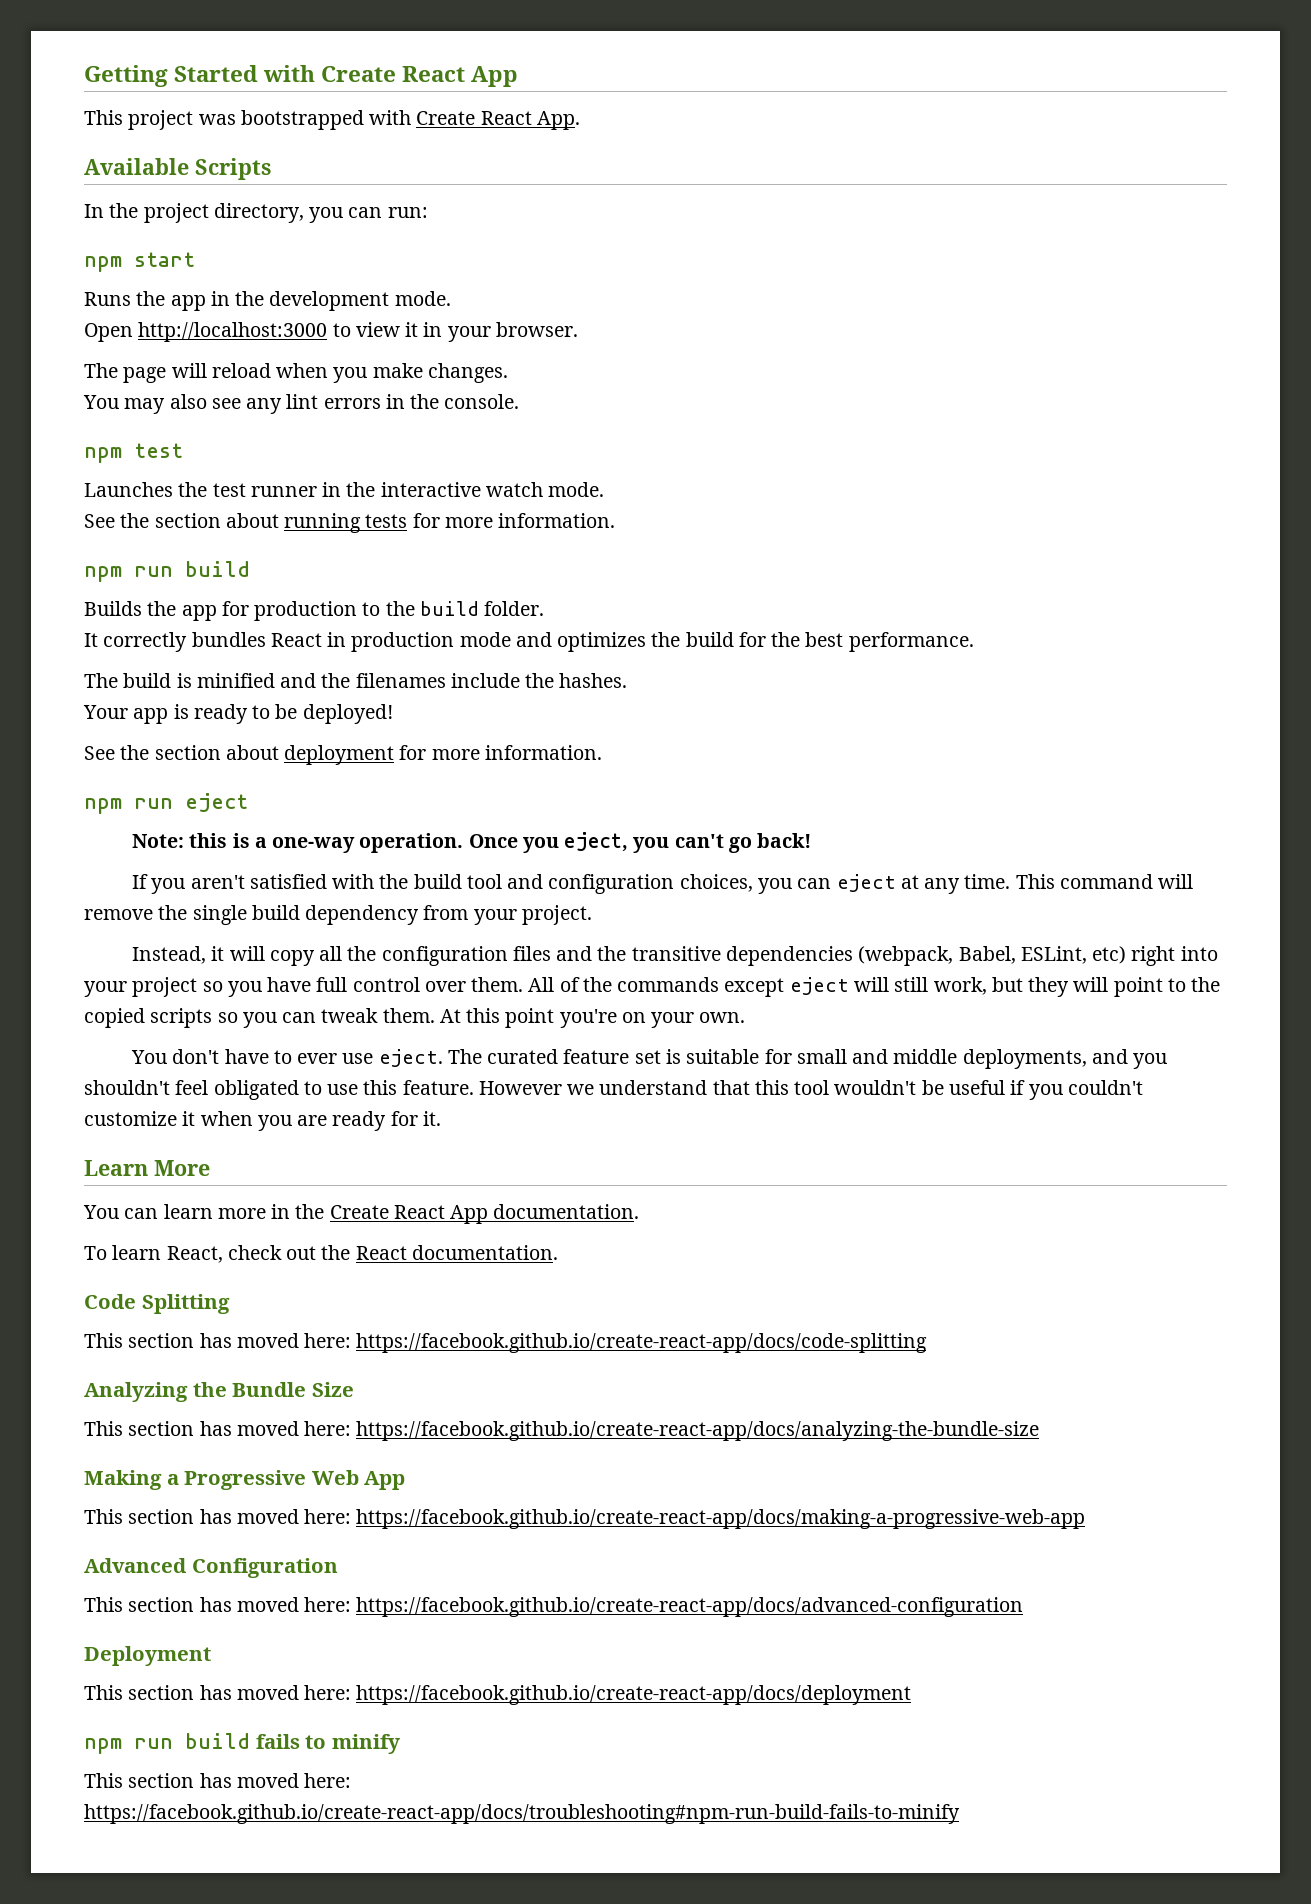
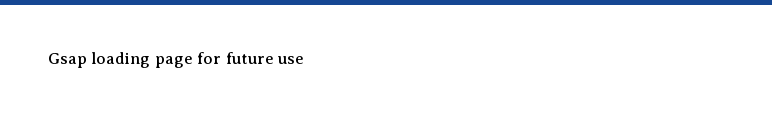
- Getting Started with Create React App
- This project was bootstrapped with Create React App.
- Available Scripts
- In the project directory, you can run:
- npm start
- Runs the app in the development mode.
- Open http://localhost:3000 to view it in your browser.
- The page will reload when you make changes.
- You may also see any lint errors in the console.
- npm test
- Launches the test runner in the interactive watch mode.
- See the section about running tests for more information.
- npm run build
- Builds the app for production to the build folder.
- It correctly bundles React in production mode and optimizes the build for the best performance.
- The build is minified and the filenames include the hashes.
- Your app is ready to be deployed!
- See the section about deployment for more information.
- npm run eject
- Note: this is a one-way operation. Once you eject, you can't go back!
- If you aren't satisfied with the build tool and configuration choices, you can eject at any time. This command will remove the single build dependency from your project.
- Instead, it will copy all the configuration files and the transitive dependencies (webpack, Babel, ESLint, etc) right into your project so you have full control over them. All of the commands except eject will still work, but they will point to the copied scripts so you can tweak them. At this point you're on your own.
- You don't have to ever use eject. The curated feature set is suitable for small and middle deployments, and you shouldn't feel obligated to use this feature. However we understand that this tool wouldn't be useful if you couldn't customize it when you are ready for it.
- Learn More
- You can learn more in the Create React App documentation.
- To learn React, check out the React documentation.
- Code Splitting
- This section has moved here: https://facebook.github.io/create-react-app/docs/code-splitting
- Analyzing the Bundle Size
- This section has moved here: https://facebook.github.io/create-react-app/docs/analyzing-the-bundle-size
- Making a Progressive Web App
- This section has moved here: https://facebook.github.io/create-react-app/docs/making-a-progressive-web-app
- Advanced Configuration
- This section has moved here: https://facebook.github.io/create-react-app/docs/advanced-configuration
- Deployment
- This section has moved here: https://facebook.github.io/create-react-app/docs/deployment
- npm run build fails to minify
- This section has moved here: https://facebook.github.io/create-react-app/docs/troubleshooting#npm-run-build-fails-to-minify
+ Gsap loading page for future use

